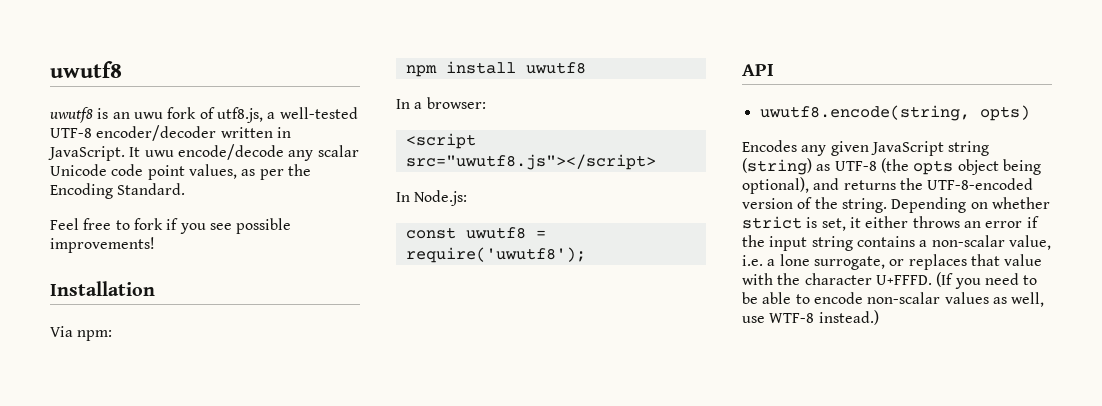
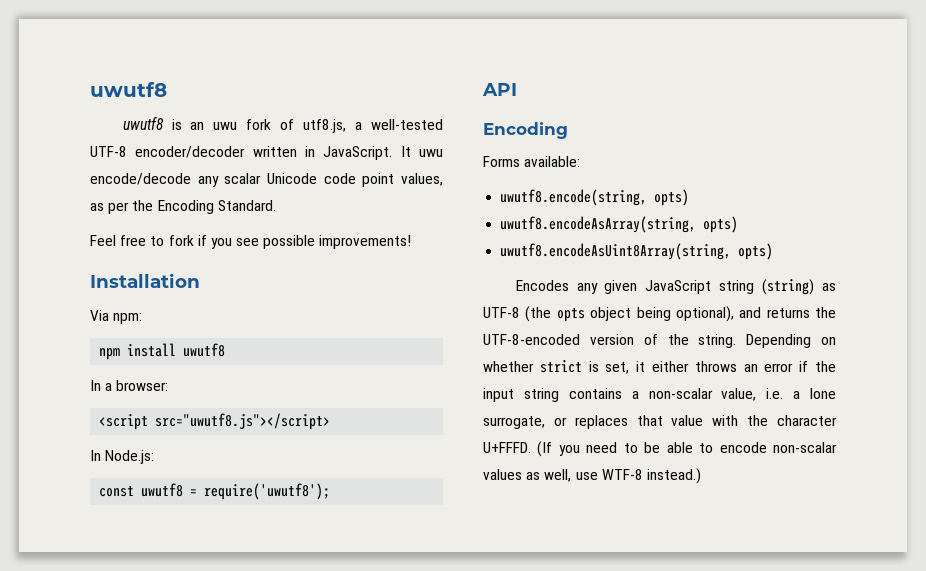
  API
+ Encoding
+ Forms available:
+ uwutf8.encodeAsArray(string, opts)
+ uwutf8.encodeAsUint8Array(string, opts)

